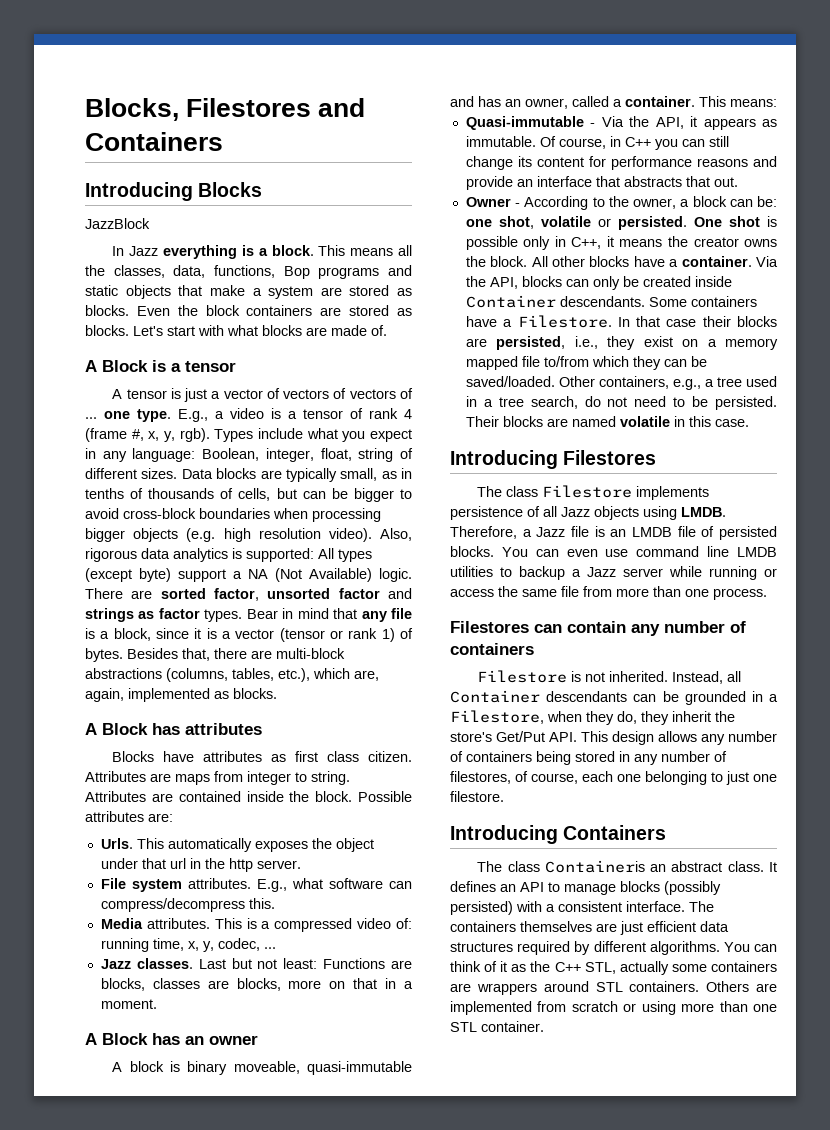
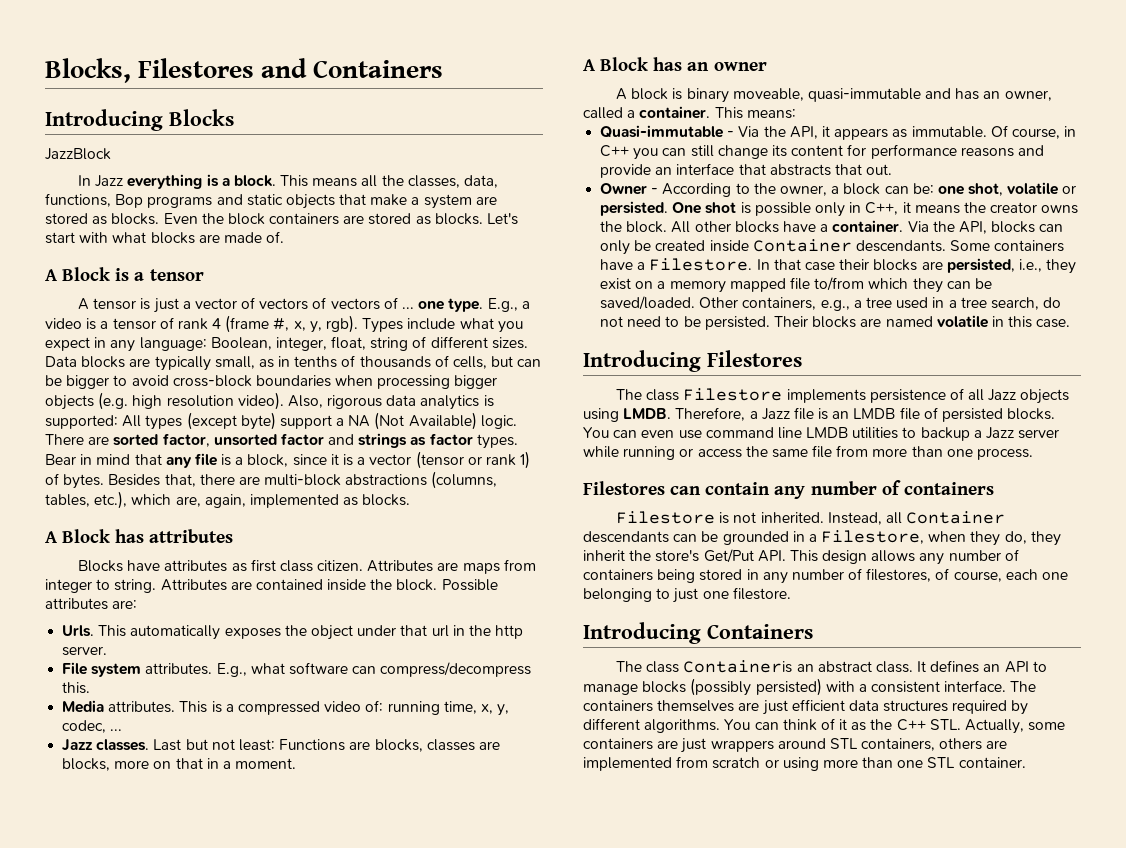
- You can think of it as the C++ STL, actually some containers are wrappers around STL containers. Others are implemented from scratch or using more than one STL container.
+ You can think of it as the C++ STL. Actually, some containers are just wrappers around STL containers, others are implemented from scratch or using more than one STL container.

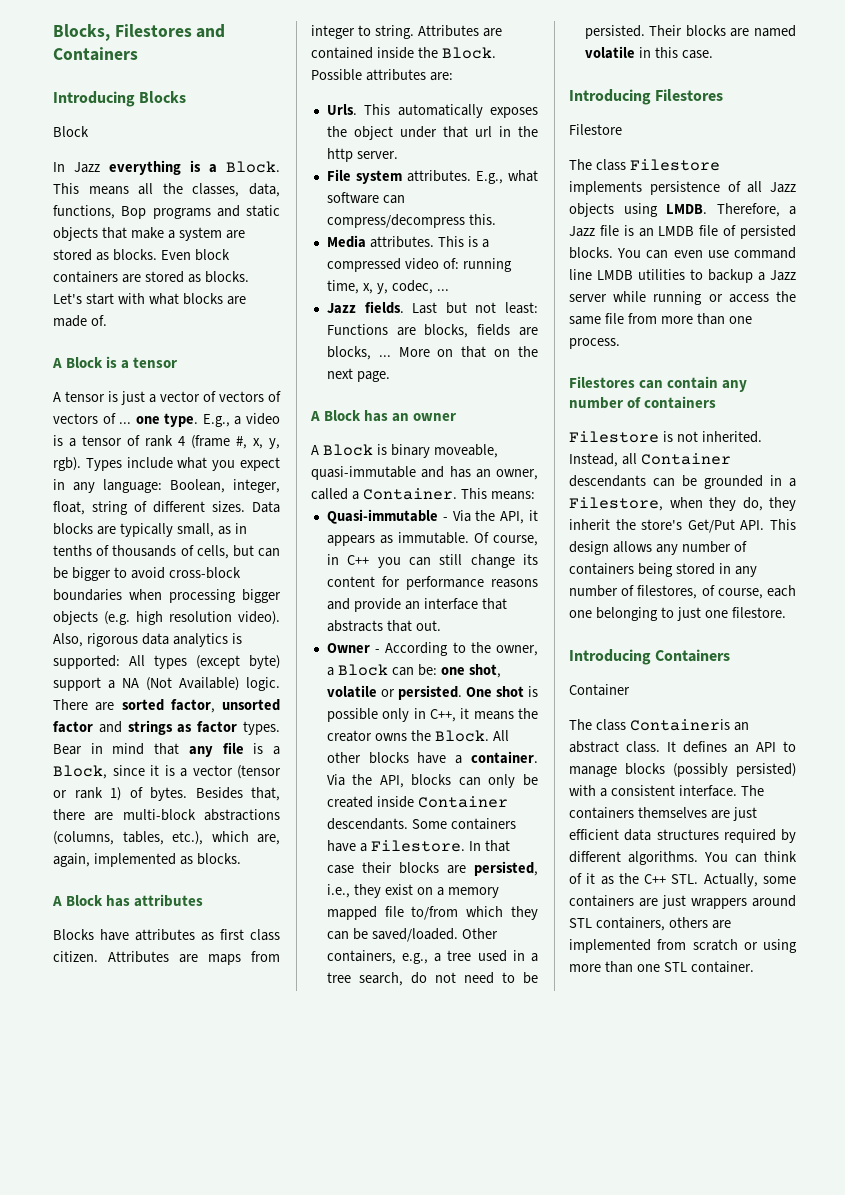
  Introducing Blocks
- JazzBlock
+ Block
- In Jazz everything is a block.
+ In Jazz everything is a Block.
- Even the block containers are stored as blocks.
+ Even block containers are stored as blocks.
- Bear in mind that any file is a block, since it is a vector (tensor or rank 1) of bytes.
+ Bear in mind that any file is a Block, since it is a vector (tensor or rank 1) of bytes.
- Attributes are contained inside the block.
+ Attributes are contained inside the Block.
- Jazz classes.
+ Jazz fields.
- Last but not least: Functions are blocks, classes are blocks, more on that in a moment.
+ Last but not least: Functions are blocks, fields are blocks, ... More on that on the next page.
- A block is binary moveable, quasi-immutable and has an owner, called a container.
+ A Block is binary moveable, quasi-immutable and has an owner, called a Container.
- Owner - According to the owner, a block can be: one shot, volatile or persisted.
+ Owner - According to the owner, a Block can be: one shot, volatile or persisted.
- One shot is possible only in C++, it means the creator owns the block.
+ One shot is possible only in C++, it means the creator owns the Block.
  Introducing Filestores
+ Filestore
  Introducing Containers
+ Container

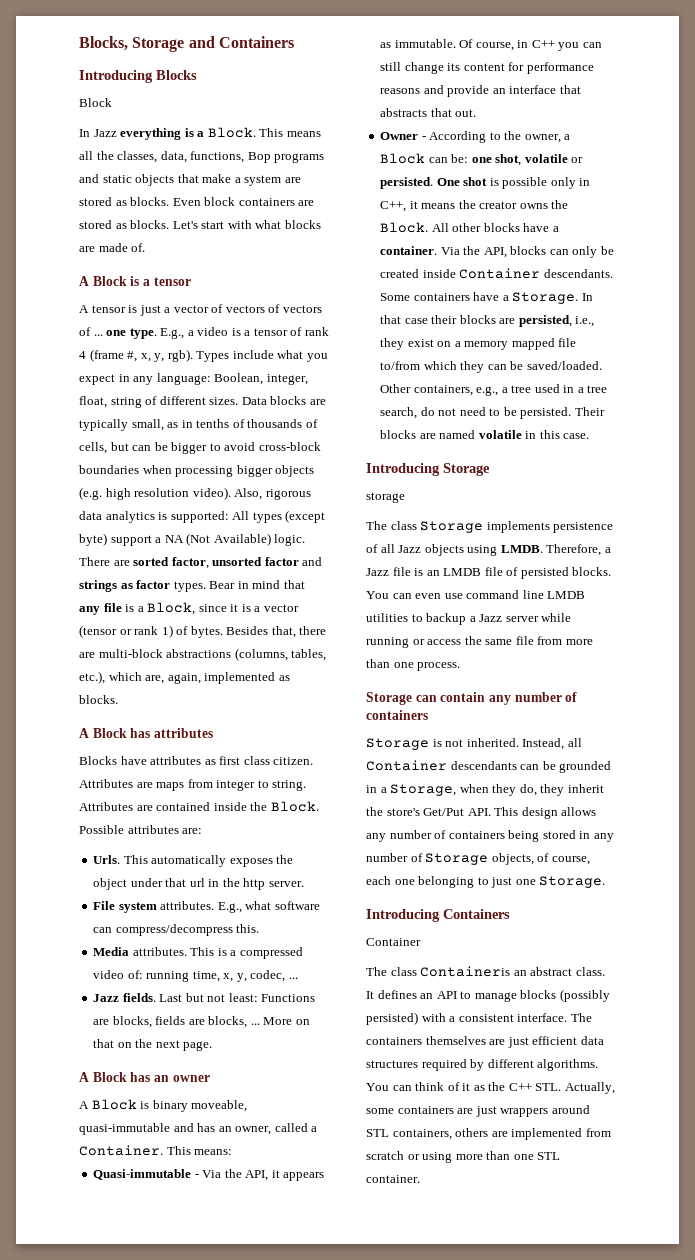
- Blocks, Filestores and Containers
+ Blocks, Storage and Containers
- Some containers have a Filestore.
+ Some containers have a Storage.
- Introducing Filestores
- Filestore
- The class Filestore implements persistence of all Jazz objects using LMDB.
+ Introducing Storage
+ storage
+ The class Storage implements persistence of all Jazz objects using LMDB.
- Filestores can contain any number of containers
+ Storage can contain any number of containers
- Filestore is not inherited.
+ Storage is not inherited.
- Instead, all Container descendants can be grounded in a Filestore, when they do, they inherit the store's Get/Put API. This design allows any number of containers being stored in any number of filestores, of course, each one belonging to just one filestore.
+ Instead, all Container descendants can be grounded in a Storage, when they do, they inherit the store's Get/Put API. This design allows any number of containers being stored in any number of Storage objects, of course, each one belonging to just one Storage.

